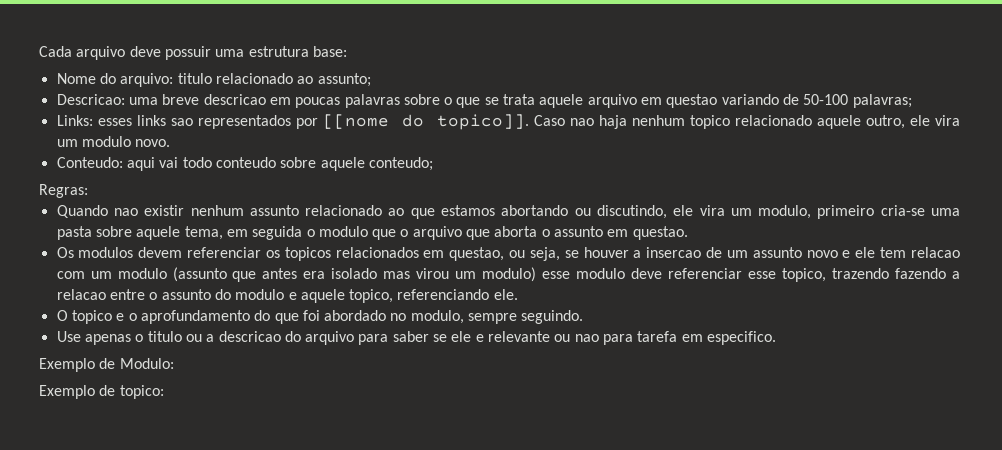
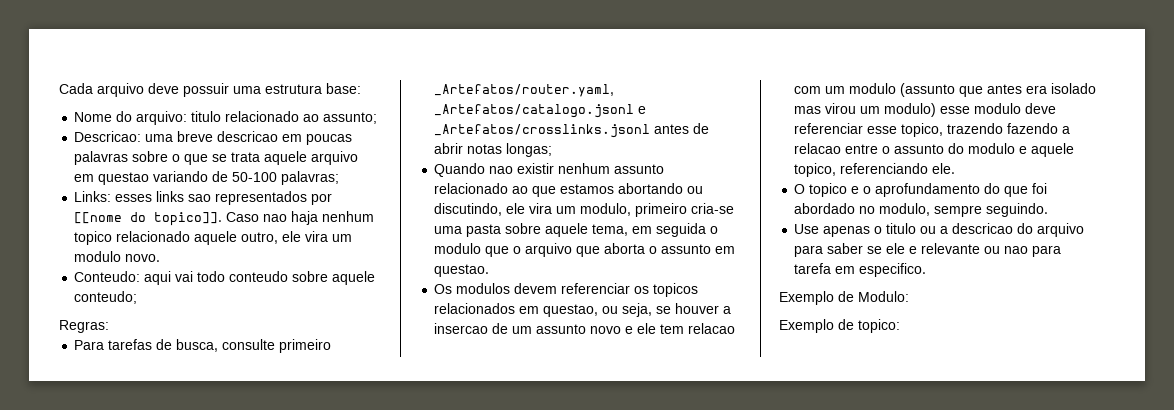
+ Para tarefas de busca, consulte primeiro _Artefatos/router.yaml, _Artefatos/catalogo.jsonl e _Artefatos/crosslinks.jsonl antes de abrir notas longas;

